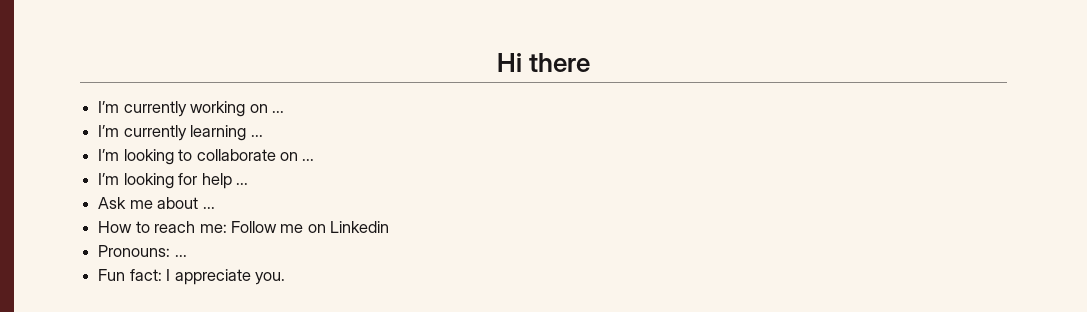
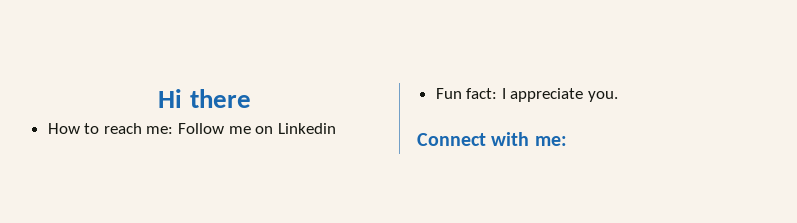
- I’m currently working on ...
- I’m currently learning ...
- I’m looking to collaborate on ...
- I’m looking for help ...
- Ask me about ...
- Pronouns: ...
+ Connect with me:

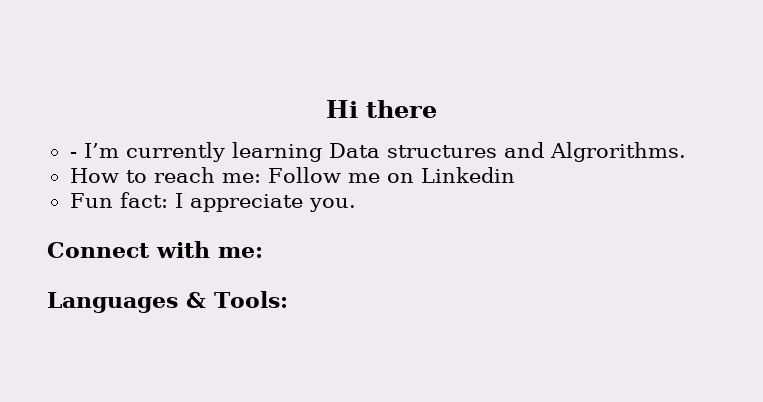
+ - I’m currently learning Data structures and Algrorithms.
+ Languages & Tools:

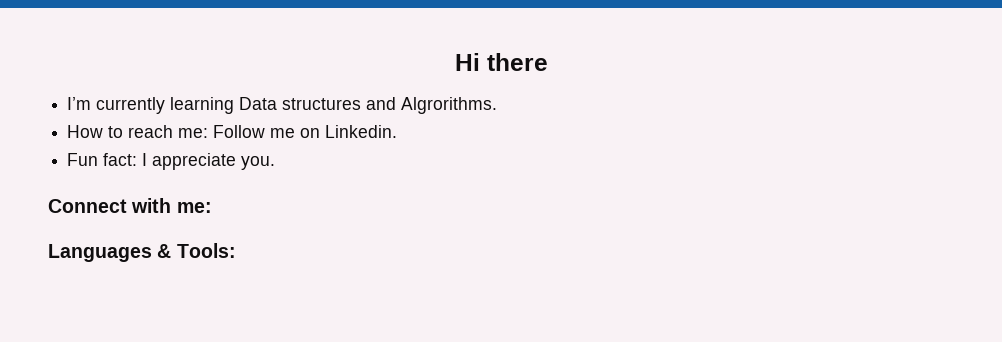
- - I’m currently learning Data structures and Algrorithms.
+ I’m currently learning Data structures and Algrorithms.
- How to reach me: Follow me on Linkedin
+ How to reach me: Follow me on Linkedin.

